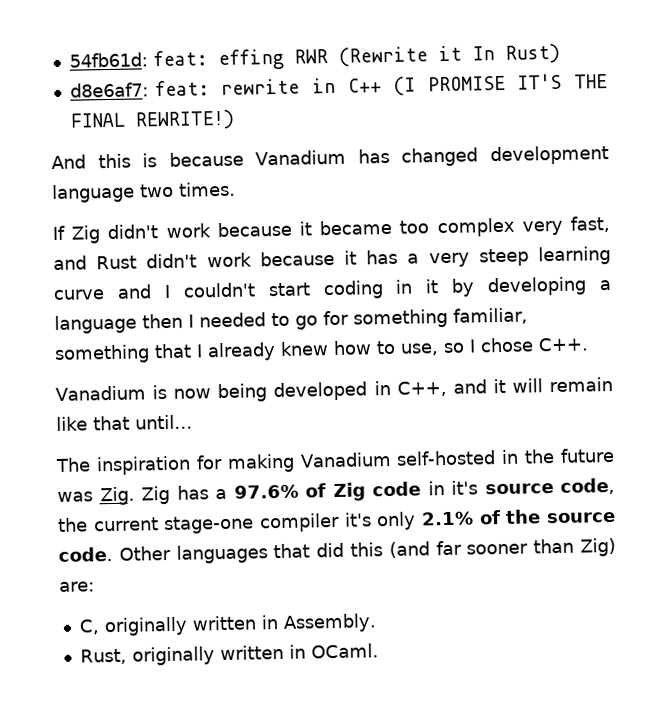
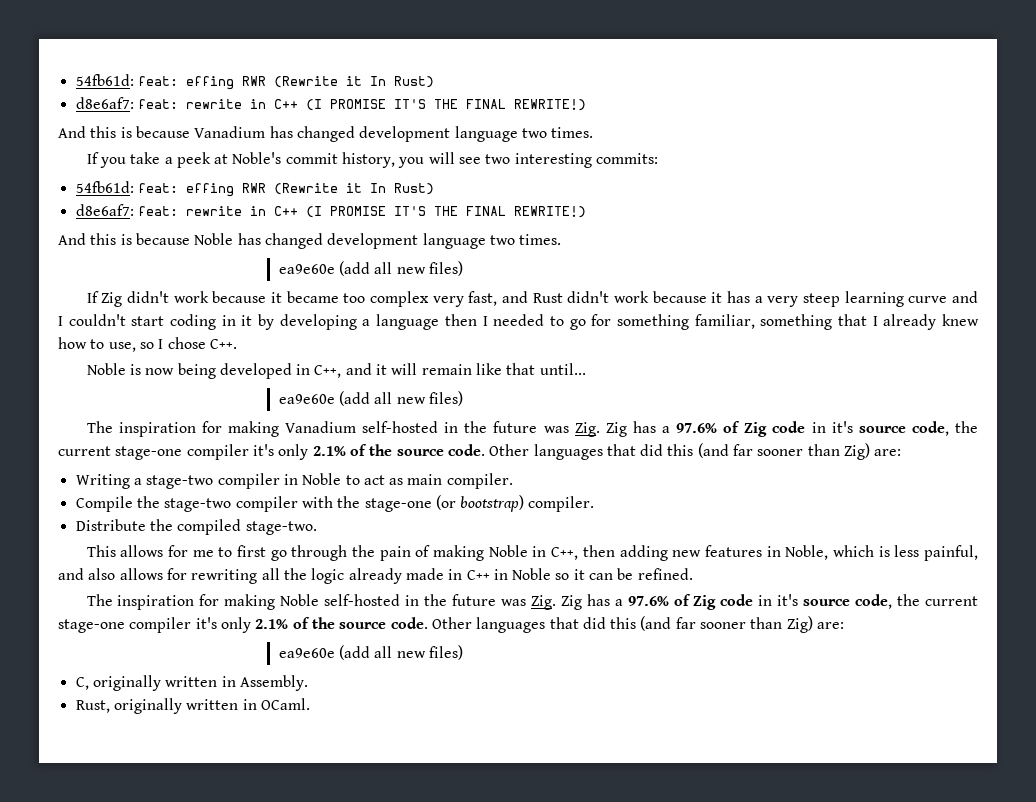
+ If you take a peek at Noble's commit history, you will see two interesting commits:
+ 54fb61d: feat: effing RWR (Rewrite it In Rust)
+ d8e6af7: feat: rewrite in C++ (I PROMISE IT'S THE FINAL REWRITE!)
+ And this is because Noble has changed development language two times.
+ ea9e60e (add all new files)
- Vanadium is now being developed in C++, and it will remain like that until...
+ Noble is now being developed in C++, and it will remain like that until...
+ ea9e60e (add all new files)
+ Writing a stage-two compiler in Noble to act as main compiler.
+ Compile the stage-two compiler with the stage-one (or bootstrap) compiler.
+ Distribute the compiled stage-two.
+ This allows for me to first go through the pain of making Noble in C++, then adding new features in Noble, which is less painful, and also allows for rewriting all the logic already made in C++ in Noble so it can be refined.
+ The inspiration for making Noble self-hosted in the future was Zig. Zig has a 97.6% of Zig code in it's source code, the current stage-one compiler it's only 2.1% of the source code. Other languages that did this (and far sooner than Zig) are:
+ ea9e60e (add all new files)

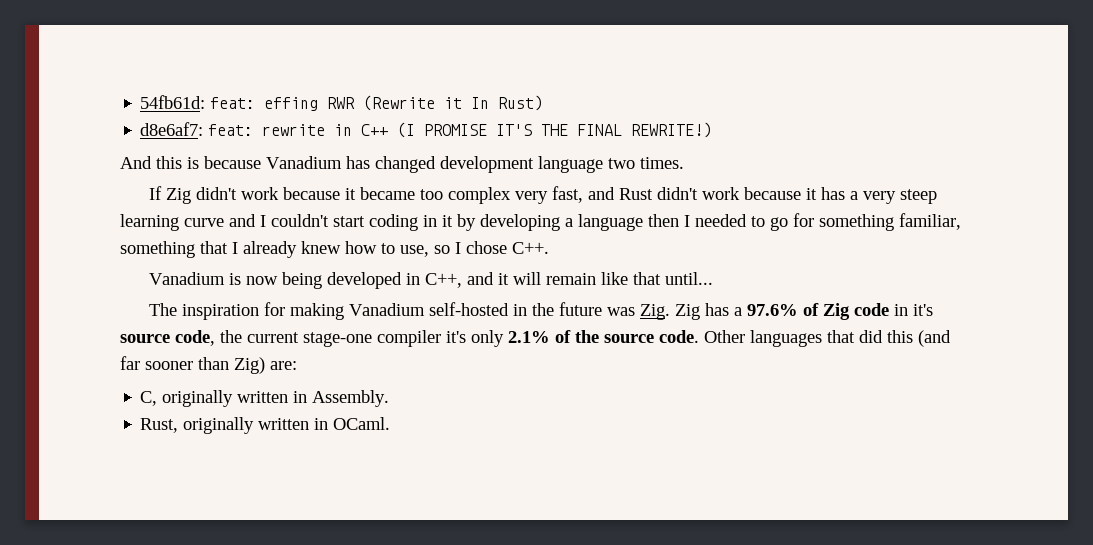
- If you take a peek at Noble's commit history, you will see two interesting commits:
- 54fb61d: feat: effing RWR (Rewrite it In Rust)
- d8e6af7: feat: rewrite in C++ (I PROMISE IT'S THE FINAL REWRITE!)
- And this is because Noble has changed development language two times.
- ea9e60e (add all new files)
- Noble is now being developed in C++, and it will remain like that until...
- ea9e60e (add all new files)
+ Vanadium is now being developed in C++, and it will remain like that until...
- Writing a stage-two compiler in Noble to act as main compiler.
- Compile the stage-two compiler with the stage-one (or bootstrap) compiler.
- Distribute the compiled stage-two.
- This allows for me to first go through the pain of making Noble in C++, then adding new features in Noble, which is less painful, and also allows for rewriting all the logic already made in C++ in Noble so it can be refined.
- The inspiration for making Noble self-hosted in the future was Zig. Zig has a 97.6% of Zig code in it's source code, the current stage-one compiler it's only 2.1% of the source code. Other languages that did this (and far sooner than Zig) are:
- ea9e60e (add all new files)

